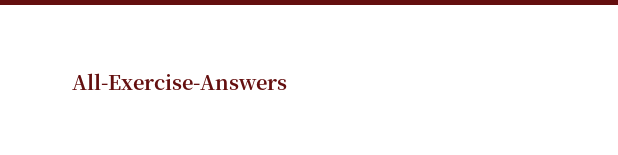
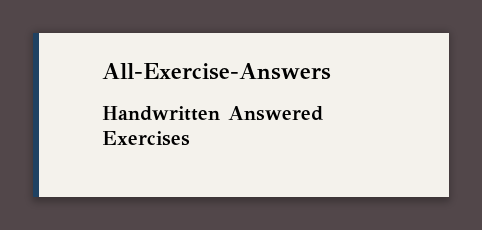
+ Handwritten Answered Exercises

